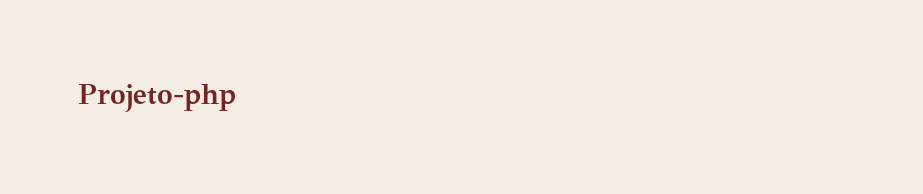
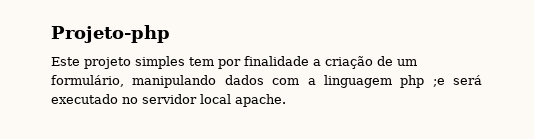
+ Este projeto simples tem por finalidade a criação de um formulário, manipulando dados com a linguagem php ;e será executado no servidor local apache.

